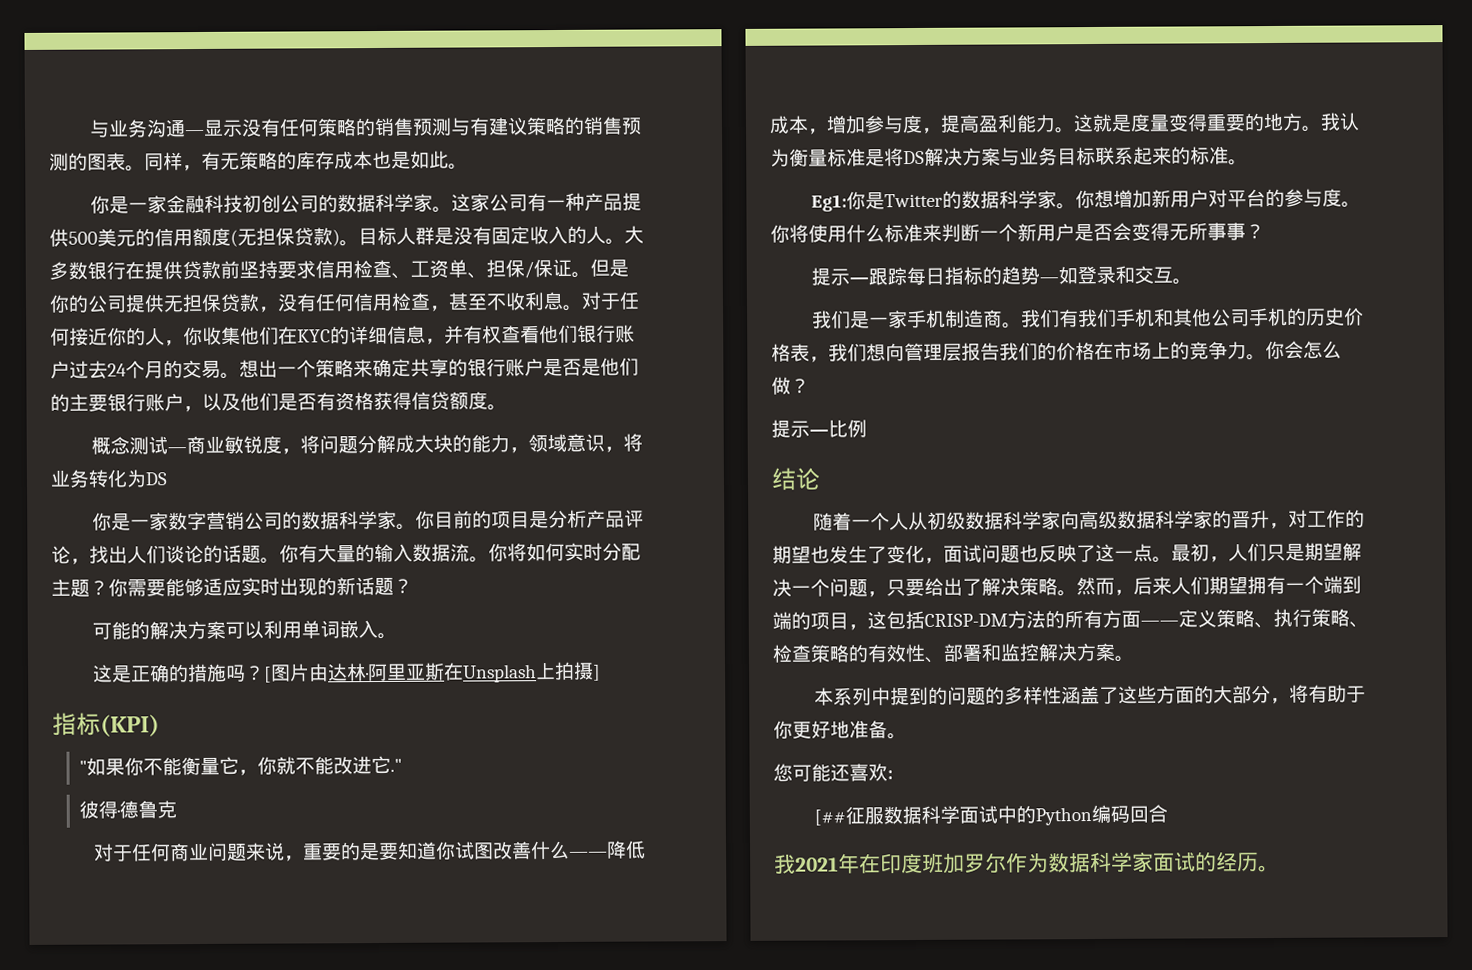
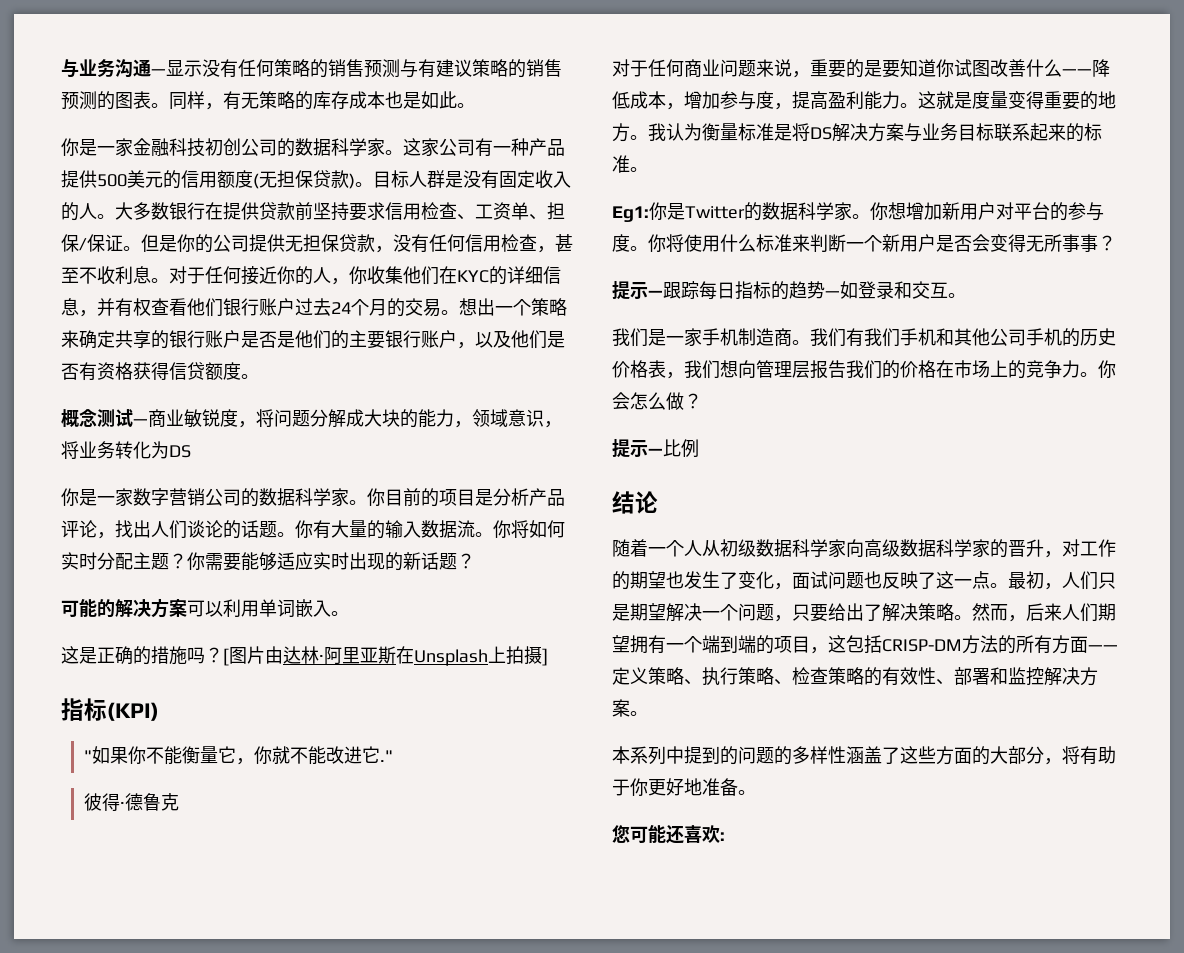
- [##征服数据科学面试中的Python编码回合
- 我2021年在印度班加罗尔作为数据科学家面试的经历。

